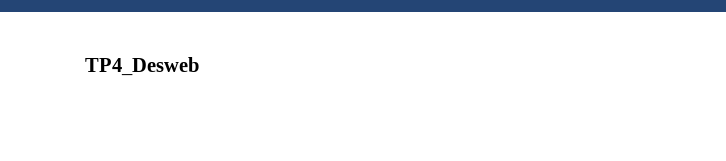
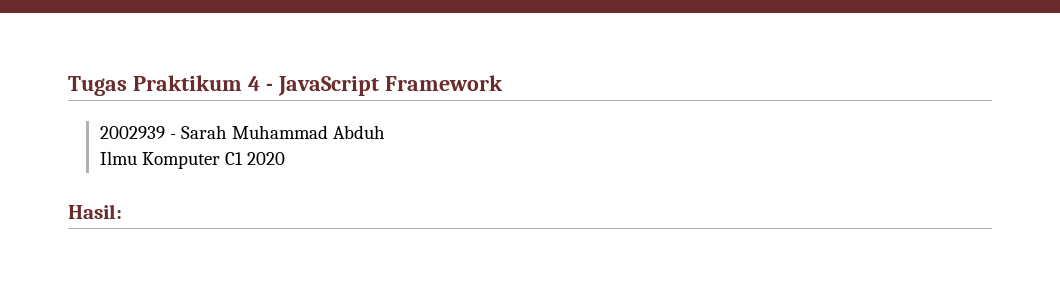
- TP4_Desweb
+ Tugas Praktikum 4 - JavaScript Framework
+ 2002939 - Sarah Muhammad Abduh
+ Ilmu Komputer C1 2020
+ Hasil:

